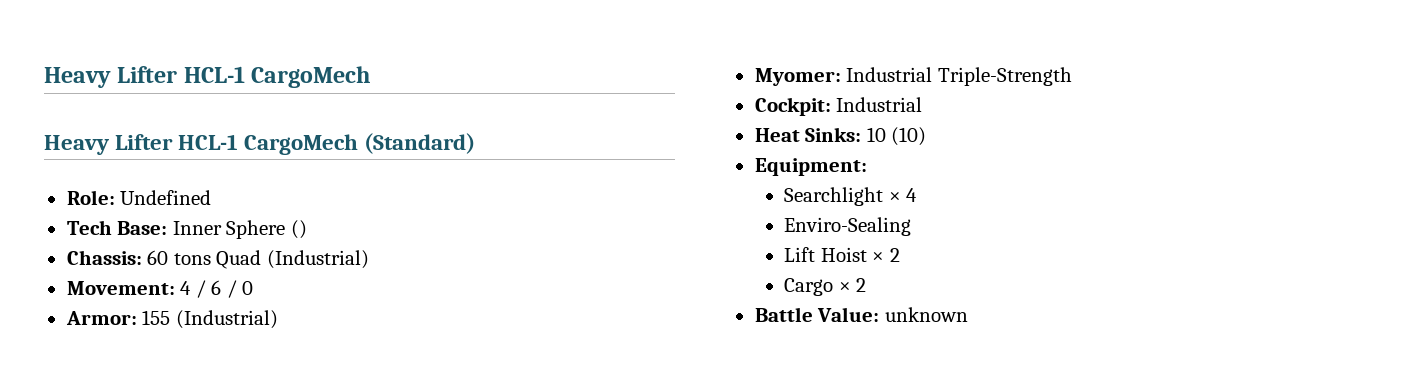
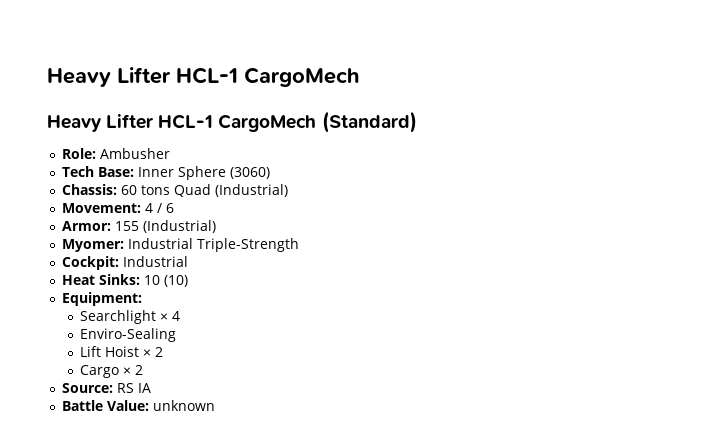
- Role: Undefined
+ Role: Ambusher
- Tech Base: Inner Sphere ()
+ Tech Base: Inner Sphere (3060)
- Movement: 4 / 6 / 0
+ Movement: 4 / 6
+ Source: RS IA

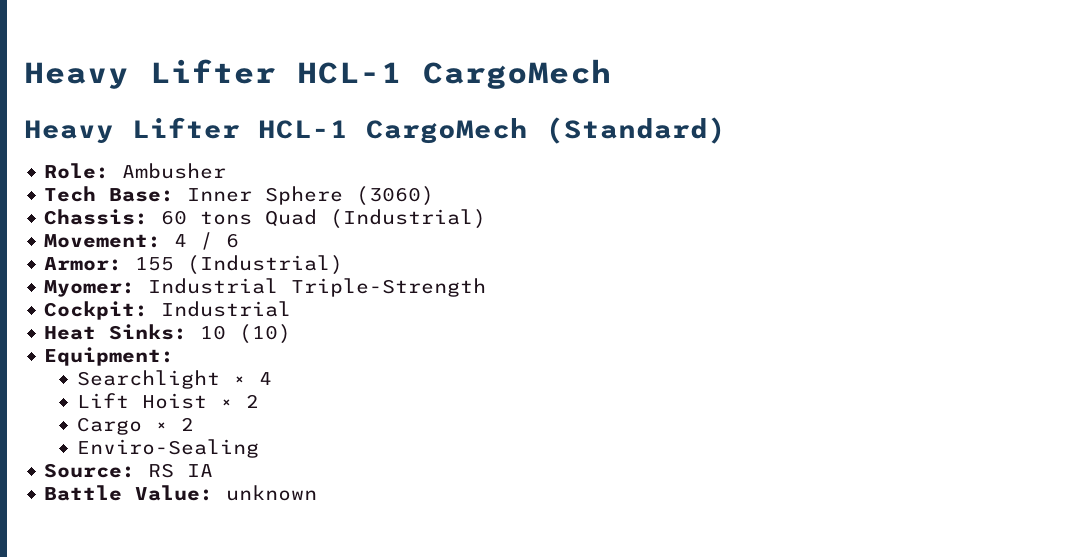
- Enviro-Sealing
+ Enviro-Sealing

